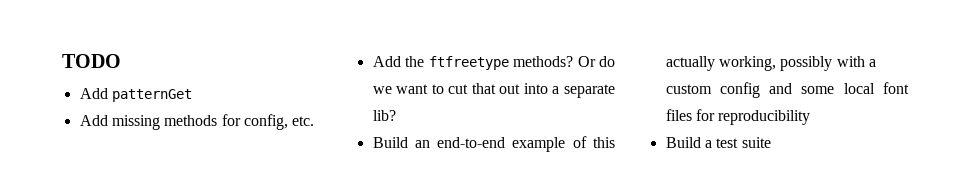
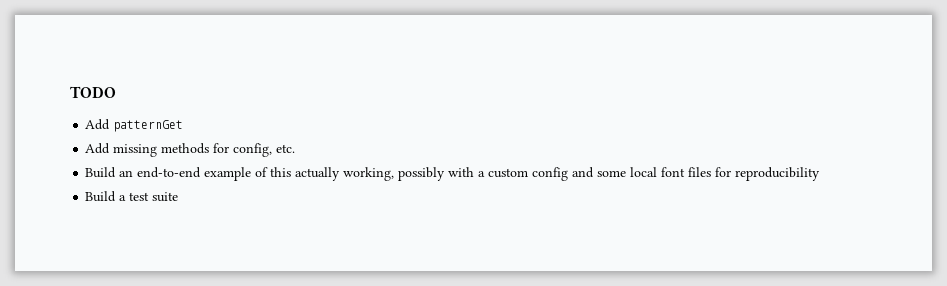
- Add the ftfreetype methods? Or do we want to cut that out into a separate lib?

